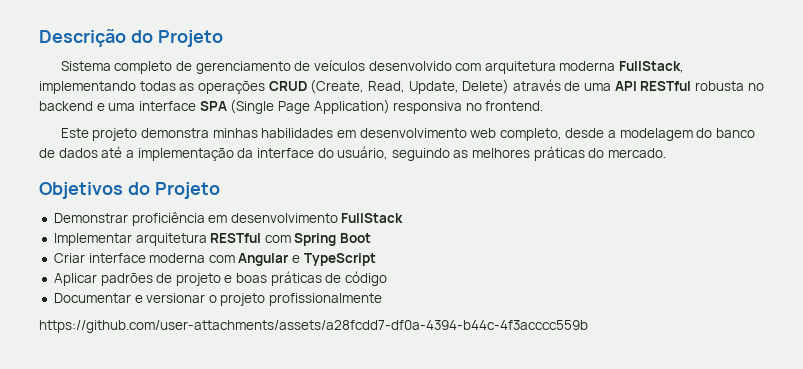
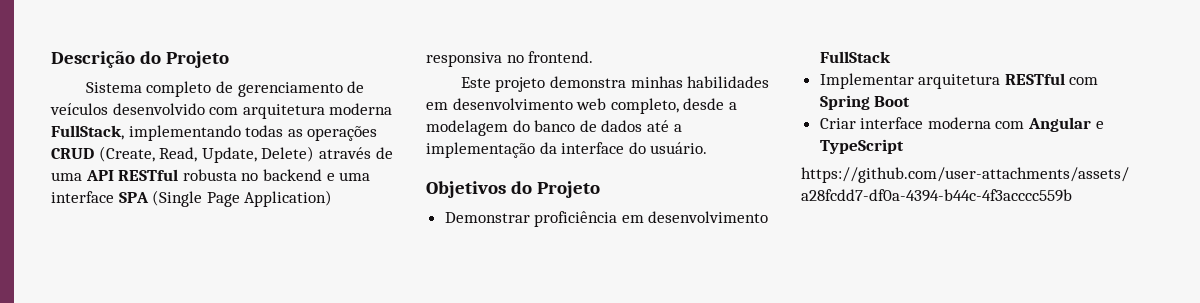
- Este projeto demonstra minhas habilidades em desenvolvimento web completo, desde a modelagem do banco de dados até a implementação da interface do usuário, seguindo as melhores práticas do mercado.
+ Este projeto demonstra minhas habilidades em desenvolvimento web completo, desde a modelagem do banco de dados até a implementação da interface do usuário.
- Aplicar padrões de projeto e boas práticas de código
- Documentar e versionar o projeto profissionalmente

